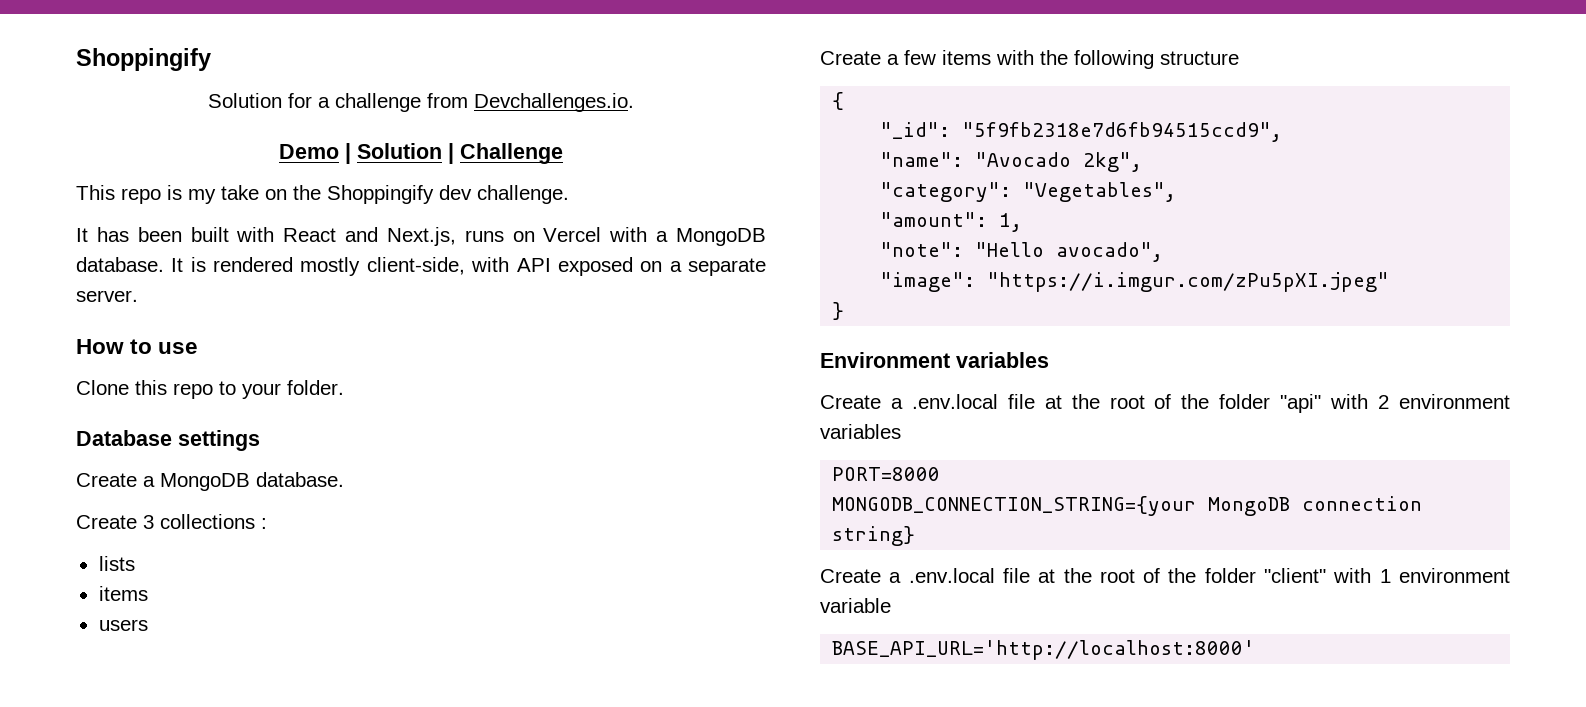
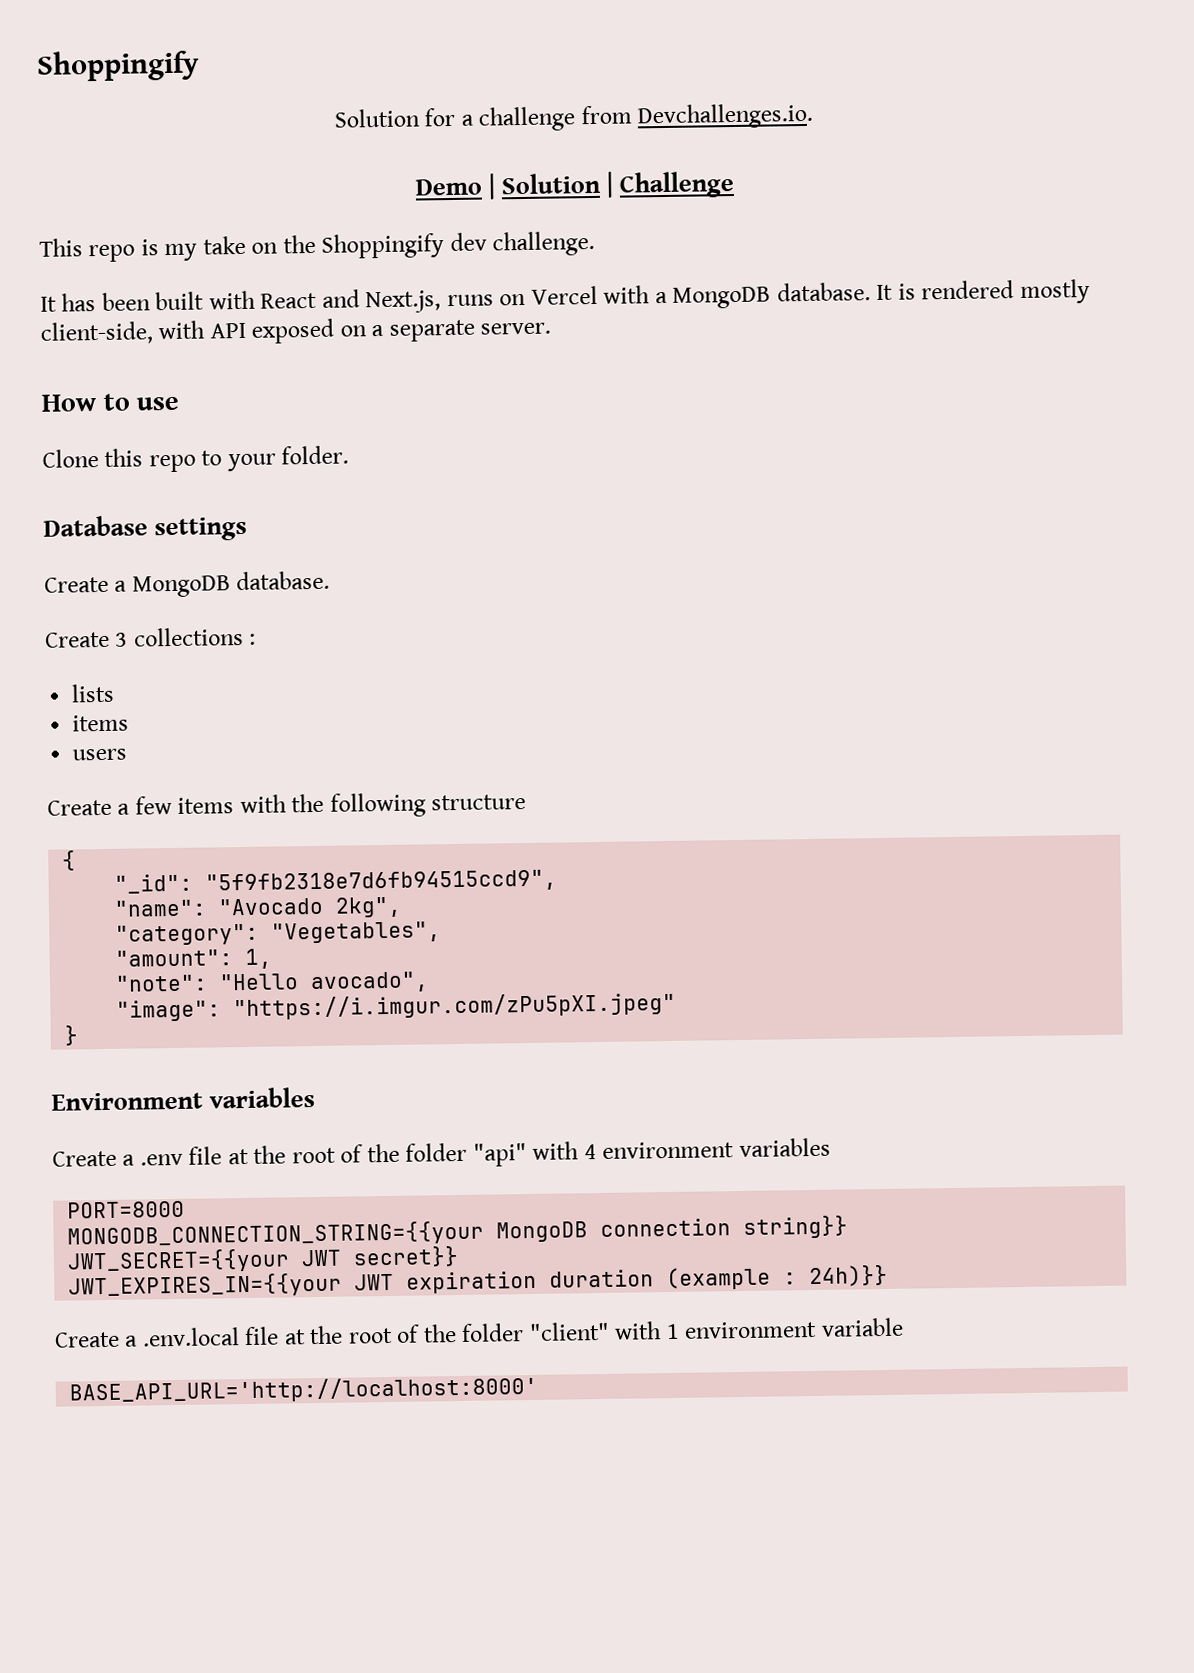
- Create a .env.local file at the root of the folder "api" with 2 environment variables
+ Create a .env file at the root of the folder "api" with 4 environment variables
- MONGODB_CONNECTION_STRING={your MongoDB connection string}
+ MONGODB_CONNECTION_STRING={{your MongoDB connection string}}
+ JWT_SECRET={{your JWT secret}}
+ JWT_EXPIRES_IN={{your JWT expiration duration (example : 24h)}}

